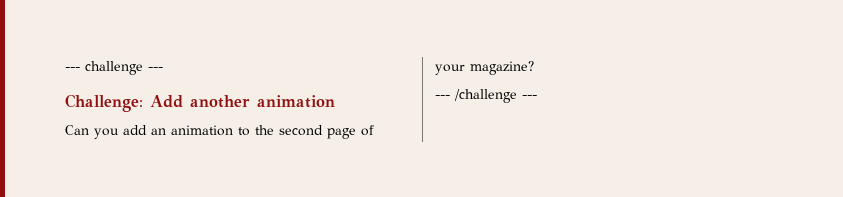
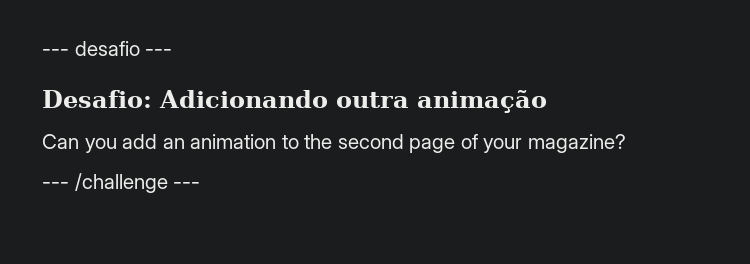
- --- challenge ---
+ --- desafio ---
- Challenge: Add another animation
+ Desafio: Adicionando outra animação

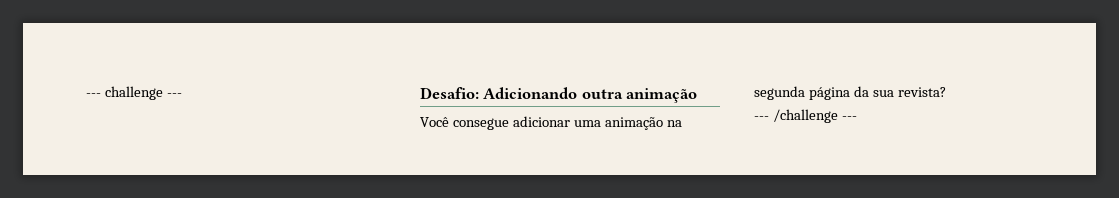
- --- desafio ---
+ --- challenge ---
- Can you add an animation to the second page of your magazine?
+ Você consegue adicionar uma animação na segunda página da sua revista?

